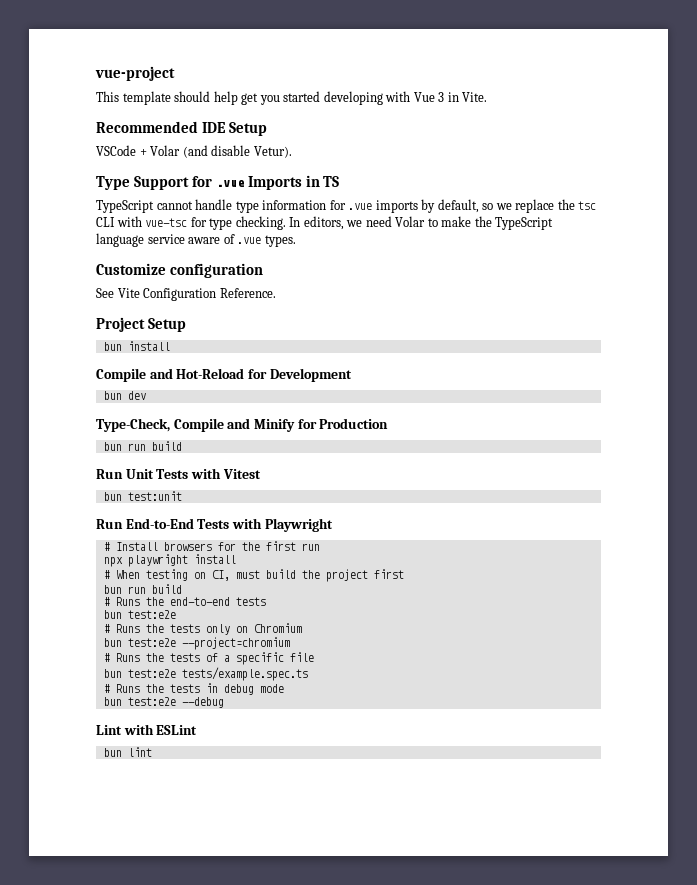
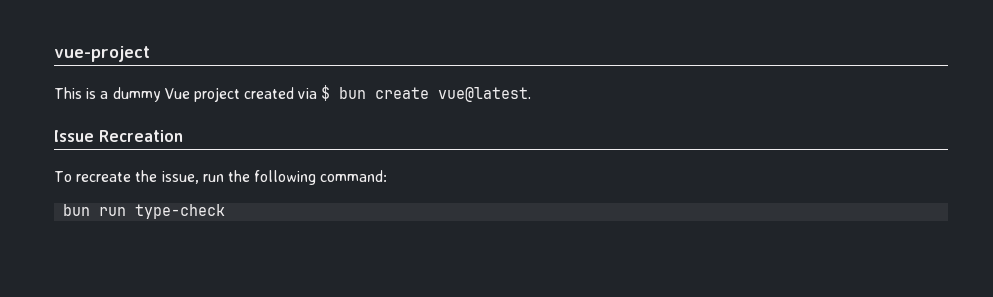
- This template should help get you started developing with Vue 3 in Vite.
- Recommended IDE Setup
- VSCode + Volar (and disable Vetur).
- Type Support for .vue Imports in TS
- TypeScript cannot handle type information for .vue imports by default, so we replace the tsc CLI with vue-tsc for type checking. In editors, we need Volar to make the TypeScript language service aware of .vue types.
- Customize configuration
- See Vite Configuration Reference.
- Project Setup
- bun install
- Compile and Hot-Reload for Development
- bun dev
- Type-Check, Compile and Minify for Production
- bun run build
- Run Unit Tests with Vitest
- bun test:unit
- Run End-to-End Tests with Playwright
- # Install browsers for the first run
- npx playwright install
- # When testing on CI, must build the project first
- bun run build
- # Runs the end-to-end tests
- bun test:e2e
- # Runs the tests only on Chromium
- bun test:e2e --project=chromium
- # Runs the tests of a specific file
- bun test:e2e tests/example.spec.ts
- # Runs the tests in debug mode
- bun test:e2e --debug
- Lint with ESLint
- bun lint
+ This is a dummy Vue project created via $ bun create vue@latest.
+ Issue Recreation
+ To recreate the issue, run the following command:
+ bun run type-check

